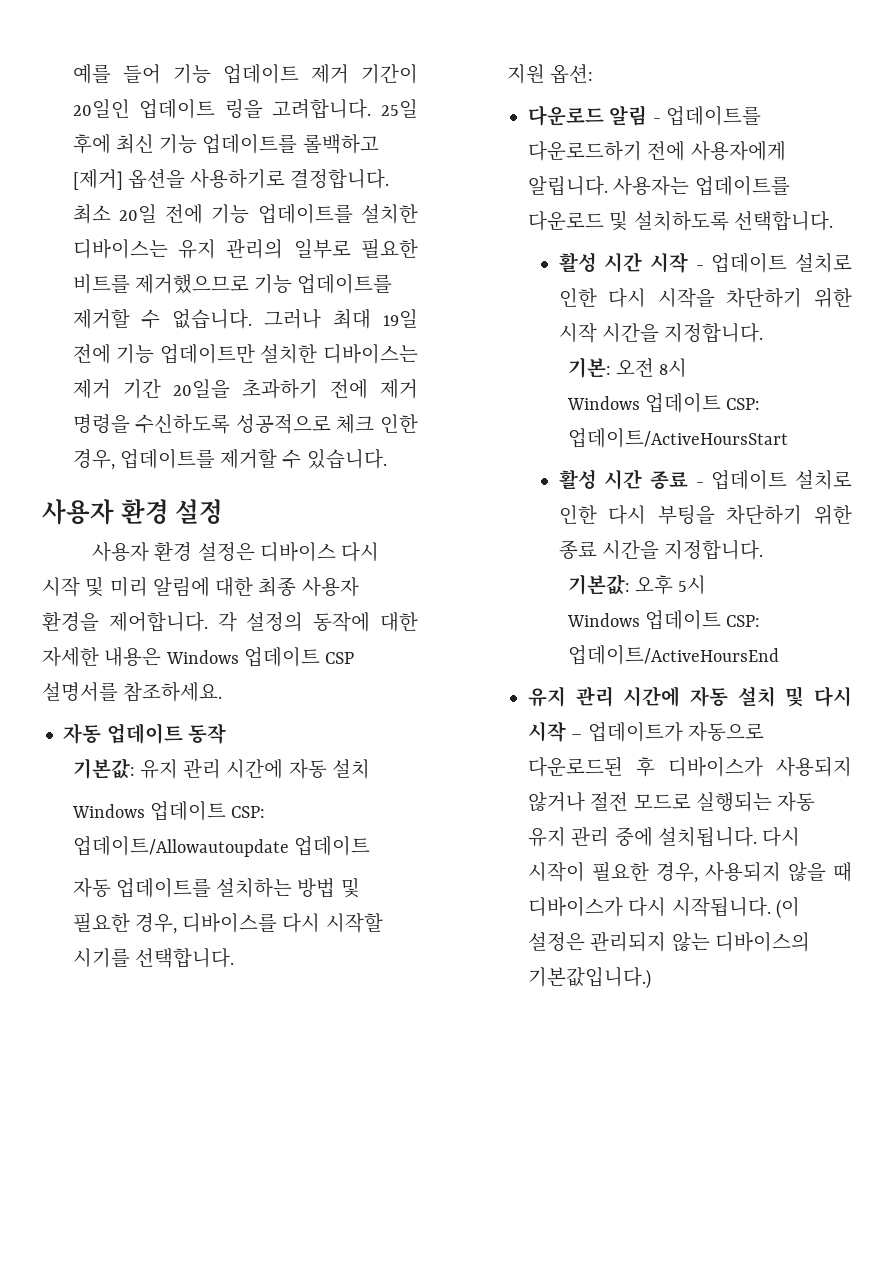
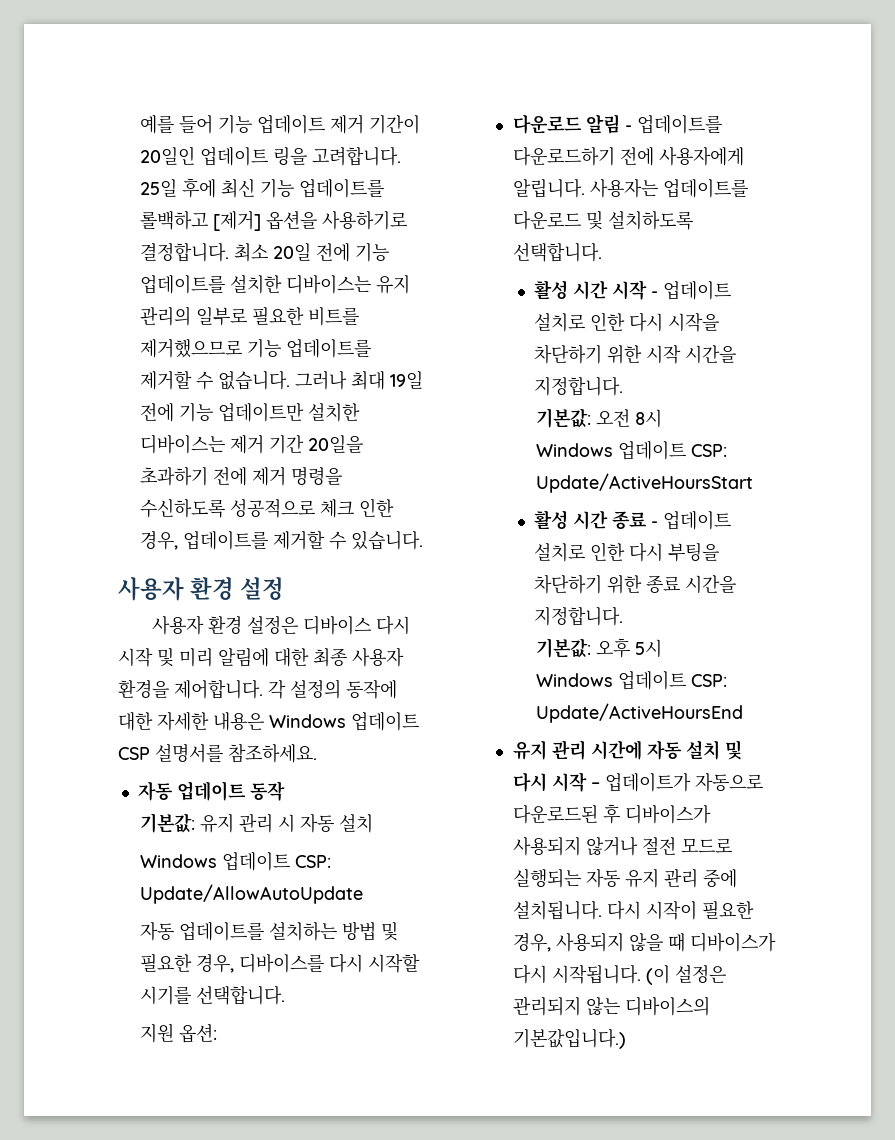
- 기본값: 유지 관리 시간에 자동 설치
+ 기본값: 유지 관리 시 자동 설치
- Windows 업데이트 CSP: 업데이트/Allowautoupdate 업데이트
+ Windows 업데이트 CSP: Update/AllowAutoUpdate
- 기본: 오전 8시
+ 기본값: 오전 8시
- Windows 업데이트 CSP: 업데이트/ActiveHoursStart
+ Windows 업데이트 CSP: Update/ActiveHoursStart
- Windows 업데이트 CSP: 업데이트/ActiveHoursEnd
+ Windows 업데이트 CSP: Update/ActiveHoursEnd

